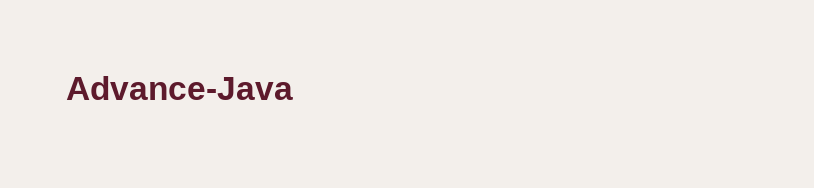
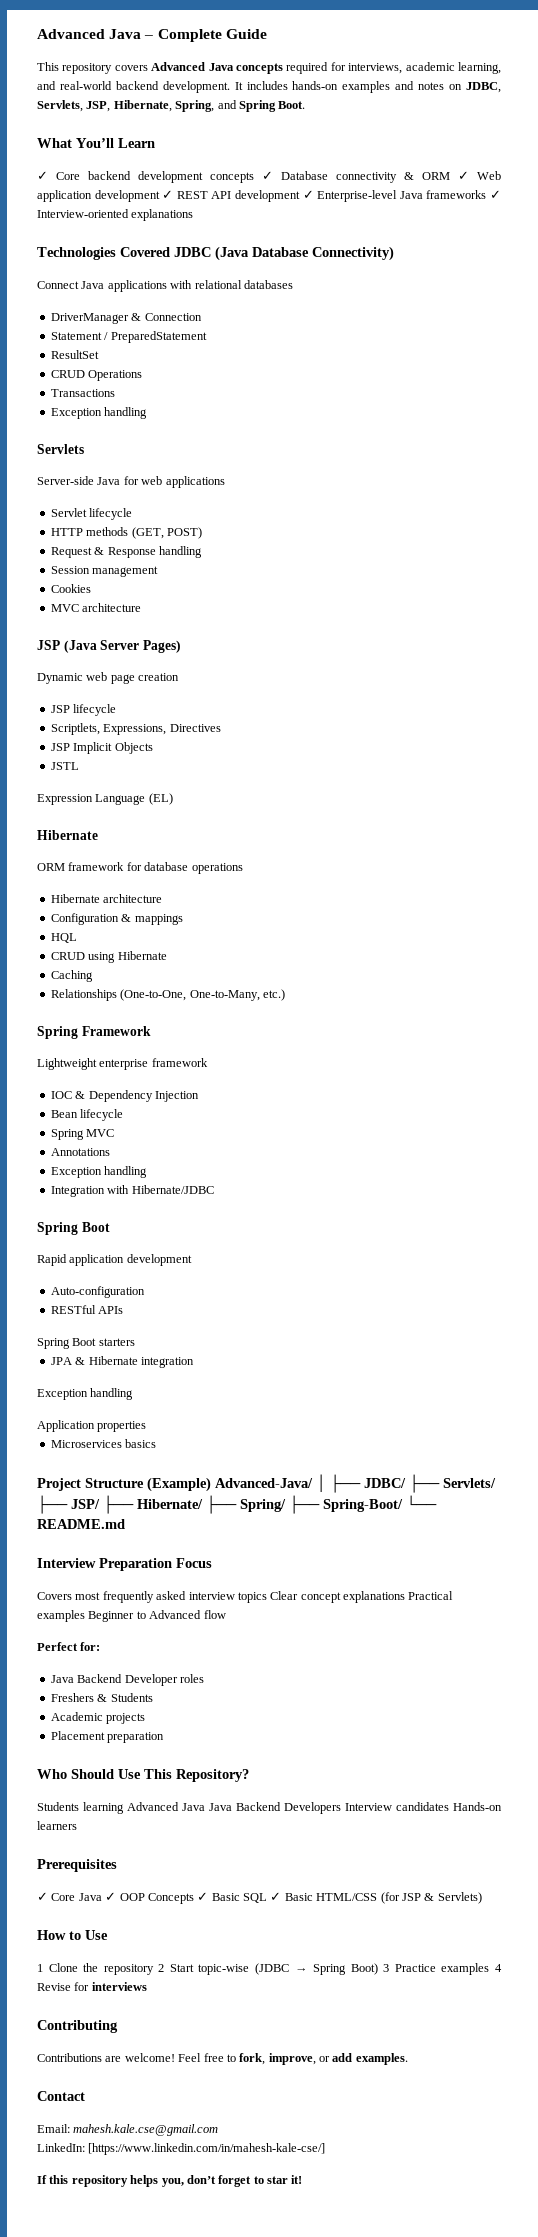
- Advance-Java
+ Advanced Java – Complete Guide
+ This repository covers Advanced Java concepts required for interviews, academic learning, and real-world backend development. It includes hands-on examples and notes on JDBC, Servlets, JSP, Hibernate, Spring, and Spring Boot.
+ What You’ll Learn
+ ✓ Core backend development concepts ✓ Database connectivity & ORM ✓ Web application development ✓ REST API development ✓ Enterprise-level Java frameworks ✓ Interview-oriented explanations
+ Technologies Covered JDBC (Java Database Connectivity)
+ Connect Java applications with relational databases
+ DriverManager & Connection
+ Statement / PreparedStatement
+ ResultSet
+ CRUD Operations
+ Transactions
+ Exception handling
+ Servlets
+ Server-side Java for web applications
+ Servlet lifecycle
+ HTTP methods (GET, POST)
+ Request & Response handling
+ Session management
+ Cookies
+ MVC architecture
+ JSP (Java Server Pages)
+ Dynamic web page creation
+ JSP lifecycle
+ Scriptlets, Expressions, Directives
+ JSP Implicit Objects
+ JSTL
+ Expression Language (EL)
+ Hibernate
+ ORM framework for database operations
+ Hibernate architecture
+ Configuration & mappings
+ HQL
+ CRUD using Hibernate
+ Caching
+ Relationships (One-to-One, One-to-Many, etc.)
+ Spring Framework
+ Lightweight enterprise framework
+ IOC & Dependency Injection
+ Bean lifecycle
+ Spring MVC
+ Annotations
+ Exception handling
+ Integration with Hibernate/JDBC
+ Spring Boot
+ Rapid application development
+ Auto-configuration
+ RESTful APIs
+ Spring Boot starters
+ JPA & Hibernate integration
+ Exception handling
+ Application properties
+ Microservices basics
+ Project Structure (Example) Advanced-Java/ │ ├── JDBC/ ├── Servlets/ ├── JSP/ ├── Hibernate/ ├── Spring/ ├── Spring-Boot/ └── README.md
+ Interview Preparation Focus
+ Covers most frequently asked interview topics Clear concept explanations Practical examples Beginner to Advanced flow
+ Perfect for:
+ Java Backend Developer roles
+ Freshers & Students
+ Academic projects
+ Placement preparation
+ Who Should Use This Repository?
+ Students learning Advanced Java Java Backend Developers Interview candidates Hands-on learners
+ Prerequisites
+ ✓ Core Java ✓ OOP Concepts ✓ Basic SQL ✓ Basic HTML/CSS (for JSP & Servlets)
+ How to Use
+ 1 Clone the repository 2 Start topic-wise (JDBC → Spring Boot) 3 Practice examples 4 Revise for interviews
+ Contributing
+ Contributions are welcome! Feel free to fork, improve, or add examples.
+ Contact
+ Email: mahesh.kale.cse@gmail.com
+ LinkedIn: [https://www.linkedin.com/in/mahesh-kale-cse/]
+ If this repository helps you, don’t forget to star it!

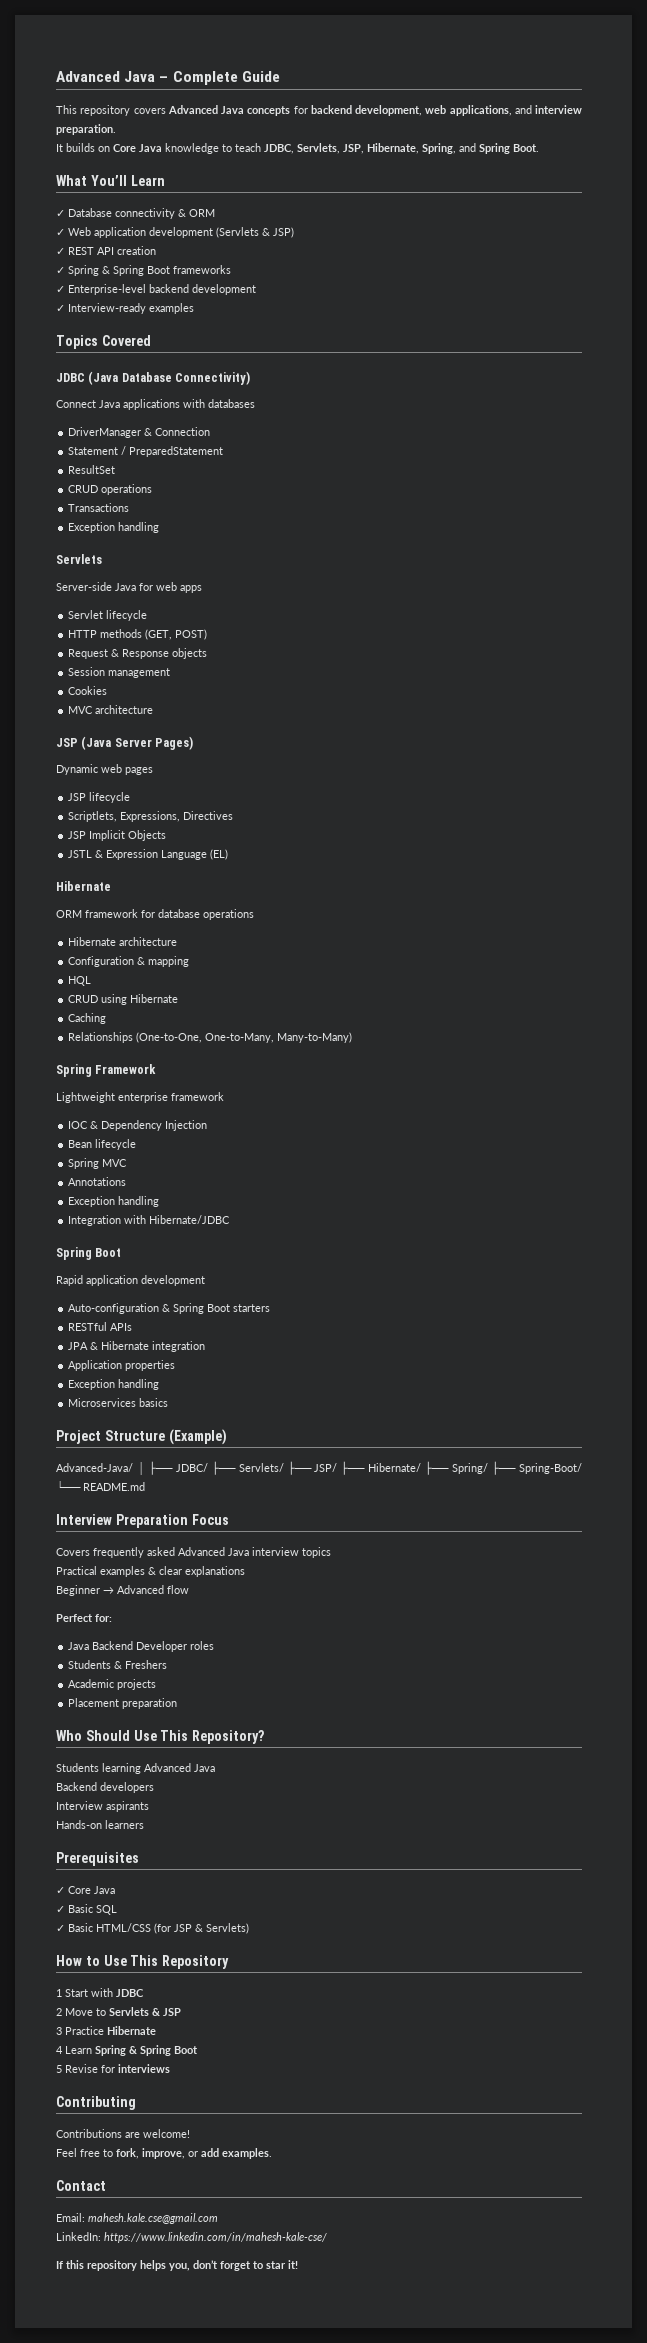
- This repository covers Advanced Java concepts required for interviews, academic learning, and real-world backend development. It includes hands-on examples and notes on JDBC, Servlets, JSP, Hibernate, Spring, and Spring Boot.
+ This repository covers Advanced Java concepts for backend development, web applications, and interview preparation.
+ It builds on Core Java knowledge to teach JDBC, Servlets, JSP, Hibernate, Spring, and Spring Boot.
- ✓ Core backend development concepts ✓ Database connectivity & ORM ✓ Web application development ✓ REST API development ✓ Enterprise-level Java frameworks ✓ Interview-oriented explanations
- Technologies Covered JDBC (Java Database Connectivity)
+ ✓ Database connectivity & ORM
+ ✓ Web application development (Servlets & JSP)
+ ✓ REST API creation
+ ✓ Spring & Spring Boot frameworks
+ ✓ Enterprise-level backend development
+ ✓ Interview-ready examples
+ Topics Covered
+ JDBC (Java Database Connectivity)
- Connect Java applications with relational databases
+ Connect Java applications with databases
- CRUD Operations
+ CRUD operations
- Server-side Java for web applications
+ Server-side Java for web apps
- Request & Response handling
+ Request & Response objects
- Dynamic web page creation
+ Dynamic web pages
- JSTL
- Expression Language (EL)
+ JSTL & Expression Language (EL)
- Configuration & mappings
+ Configuration & mapping
- Relationships (One-to-One, One-to-Many, etc.)
+ Relationships (One-to-One, One-to-Many, Many-to-Many)
- Auto-configuration
+ Auto-configuration & Spring Boot starters
- Spring Boot starters
  JPA & Hibernate integration
+ Application properties
  Exception handling
- Application properties
- Project Structure (Example) Advanced-Java/ │ ├── JDBC/ ├── Servlets/ ├── JSP/ ├── Hibernate/ ├── Spring/ ├── Spring-Boot/ └── README.md
+ Project Structure (Example)
+ Advanced-Java/ │ ├── JDBC/ ├── Servlets/ ├── JSP/ ├── Hibernate/ ├── Spring/ ├── Spring-Boot/ └── README.md
- Covers most frequently asked interview topics Clear concept explanations Practical examples Beginner to Advanced flow
+ Covers frequently asked Advanced Java interview topics
+ Practical examples & clear explanations
+ Beginner → Advanced flow
- Freshers & Students
+ Students & Freshers
- Students learning Advanced Java Java Backend Developers Interview candidates Hands-on learners
+ Students learning Advanced Java
+ Backend developers
+ Interview aspirants
+ Hands-on learners
- ✓ Core Java ✓ OOP Concepts ✓ Basic SQL ✓ Basic HTML/CSS (for JSP & Servlets)
+ ✓ Core Java
+ ✓ Basic SQL
+ ✓ Basic HTML/CSS (for JSP & Servlets)
- How to Use
+ How to Use This Repository
- 1 Clone the repository 2 Start topic-wise (JDBC → Spring Boot) 3 Practice examples 4 Revise for interviews
+ 1 Start with JDBC
+ 2 Move to Servlets & JSP
+ 3 Practice Hibernate
+ 4 Learn Spring & Spring Boot
+ 5 Revise for interviews
- Contributions are welcome! Feel free to fork, improve, or add examples.
+ Contributions are welcome!
+ Feel free to fork, improve, or add examples.
- LinkedIn: [https://www.linkedin.com/in/mahesh-kale-cse/]
+ LinkedIn: https://www.linkedin.com/in/mahesh-kale-cse/

